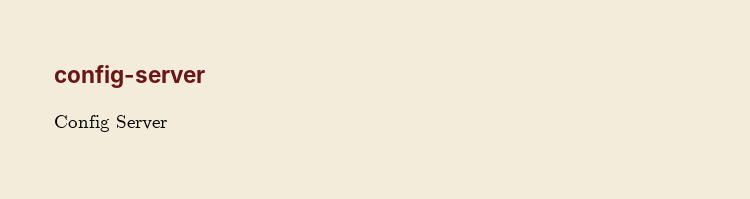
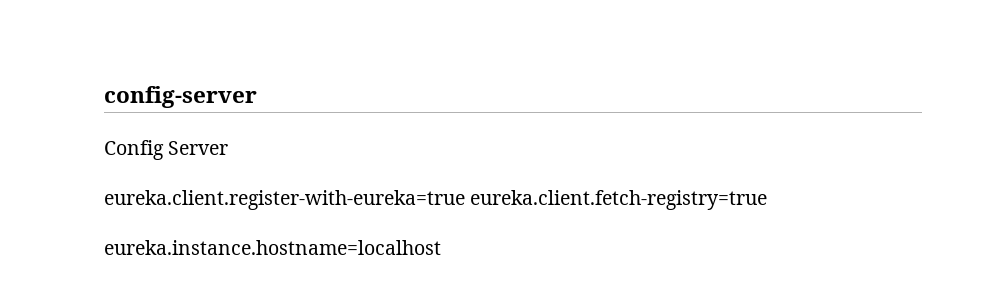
+ eureka.client.register-with-eureka=true eureka.client.fetch-registry=true
+ eureka.instance.hostname=localhost

